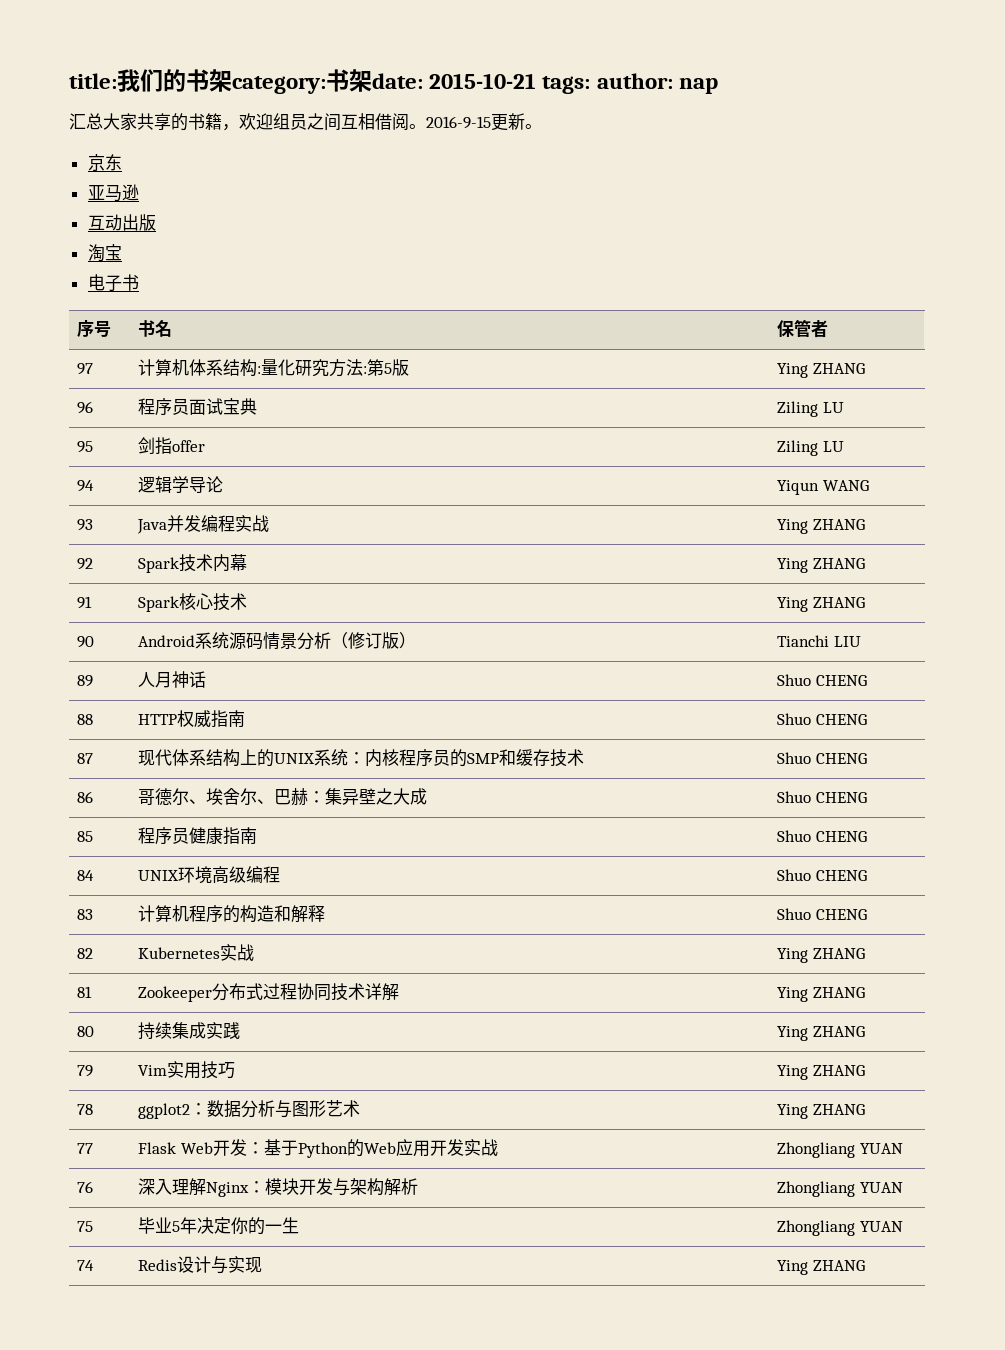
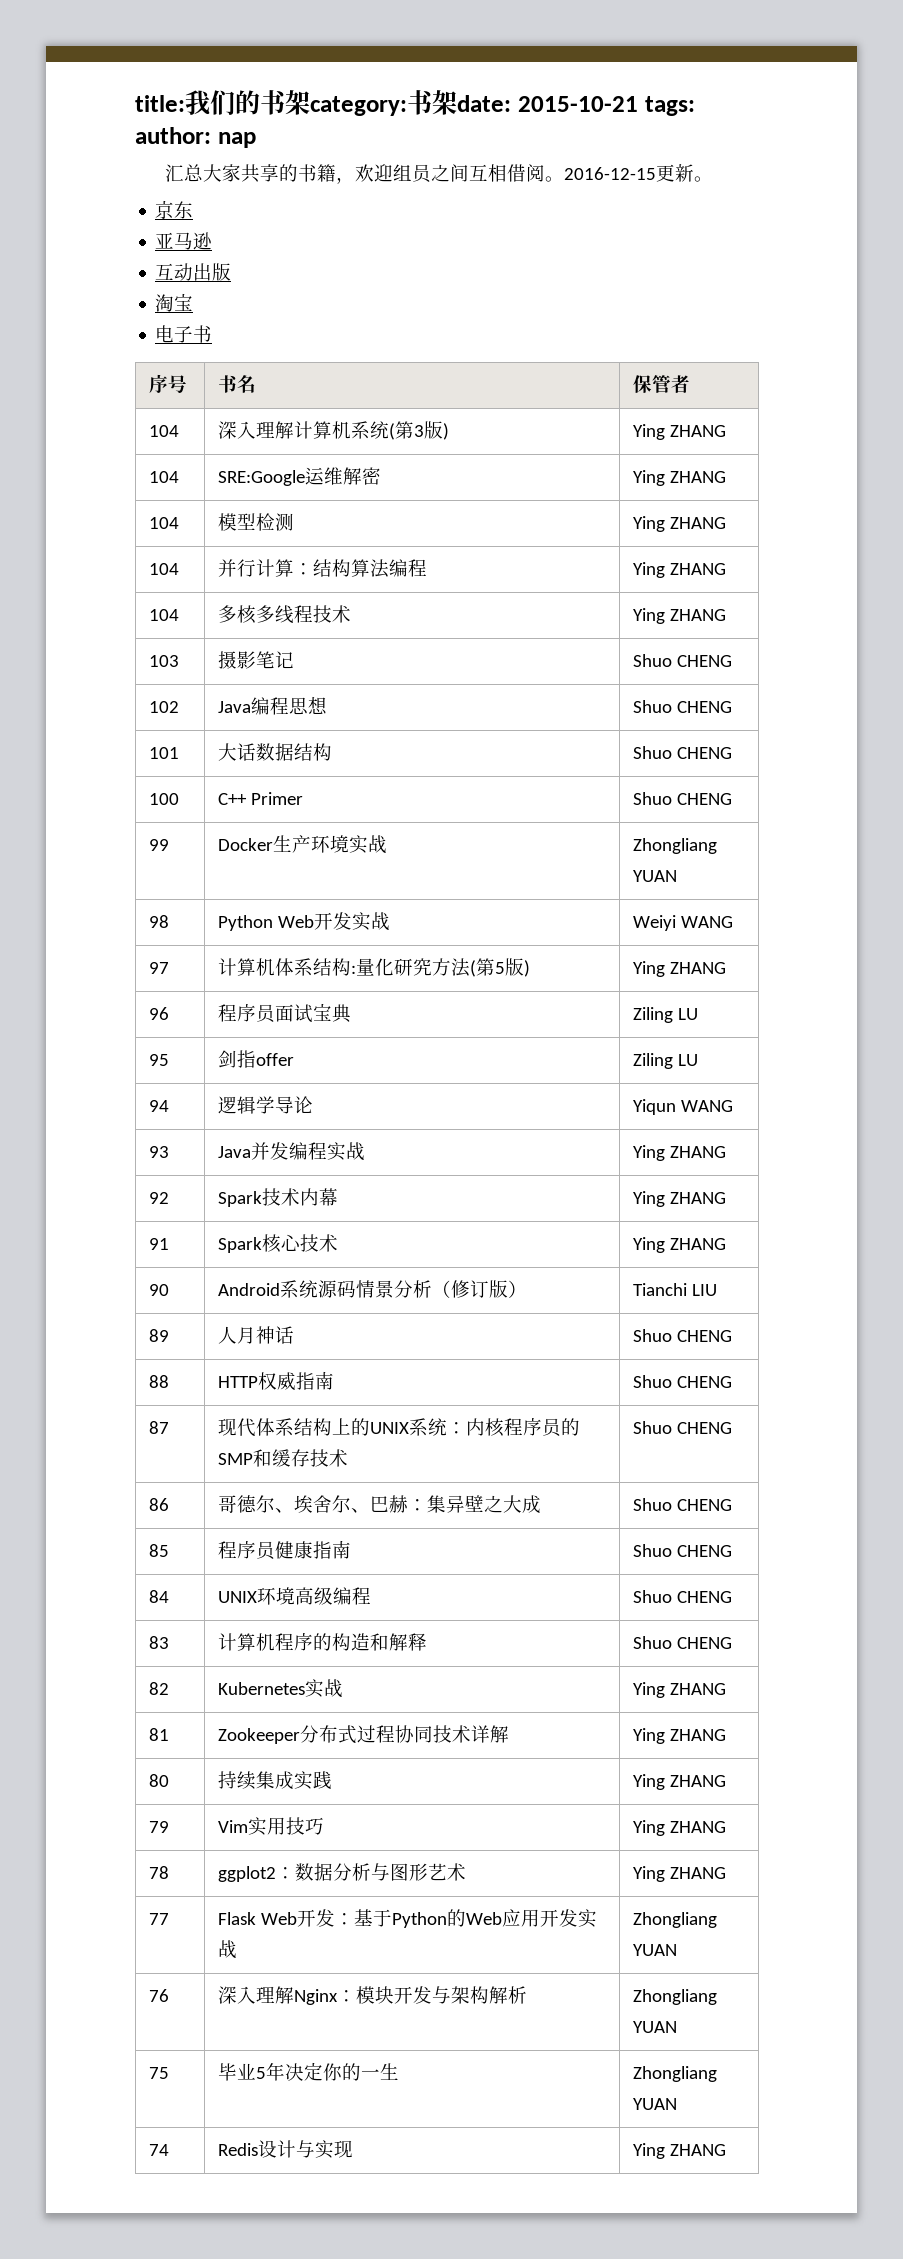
- 2016-9-15更新。
+ 2016-12-15更新。
+ 104 | 深入理解计算机系统(第3版) | Ying ZHANG
+ 104 | SRE:Google运维解密 | Ying ZHANG
+ 104 | 模型检测 | Ying ZHANG
+ 104 | 并行计算：结构算法编程 | Ying ZHANG
+ 104 | 多核多线程技术 | Ying ZHANG
+ 103 | 摄影笔记 | Shuo CHENG
+ 102 | Java编程思想 | Shuo CHENG
+ 101 | 大话数据结构 | Shuo CHENG
+ 100 | C++ Primer | Shuo CHENG
+ 99 | Docker生产环境实战 | Zhongliang YUAN
+ 98 | Python Web开发实战 | Weiyi WANG
- 97 | 计算机体系结构:量化研究方法:第5版 | Ying ZHANG
+ 97 | 计算机体系结构:量化研究方法(第5版) | Ying ZHANG

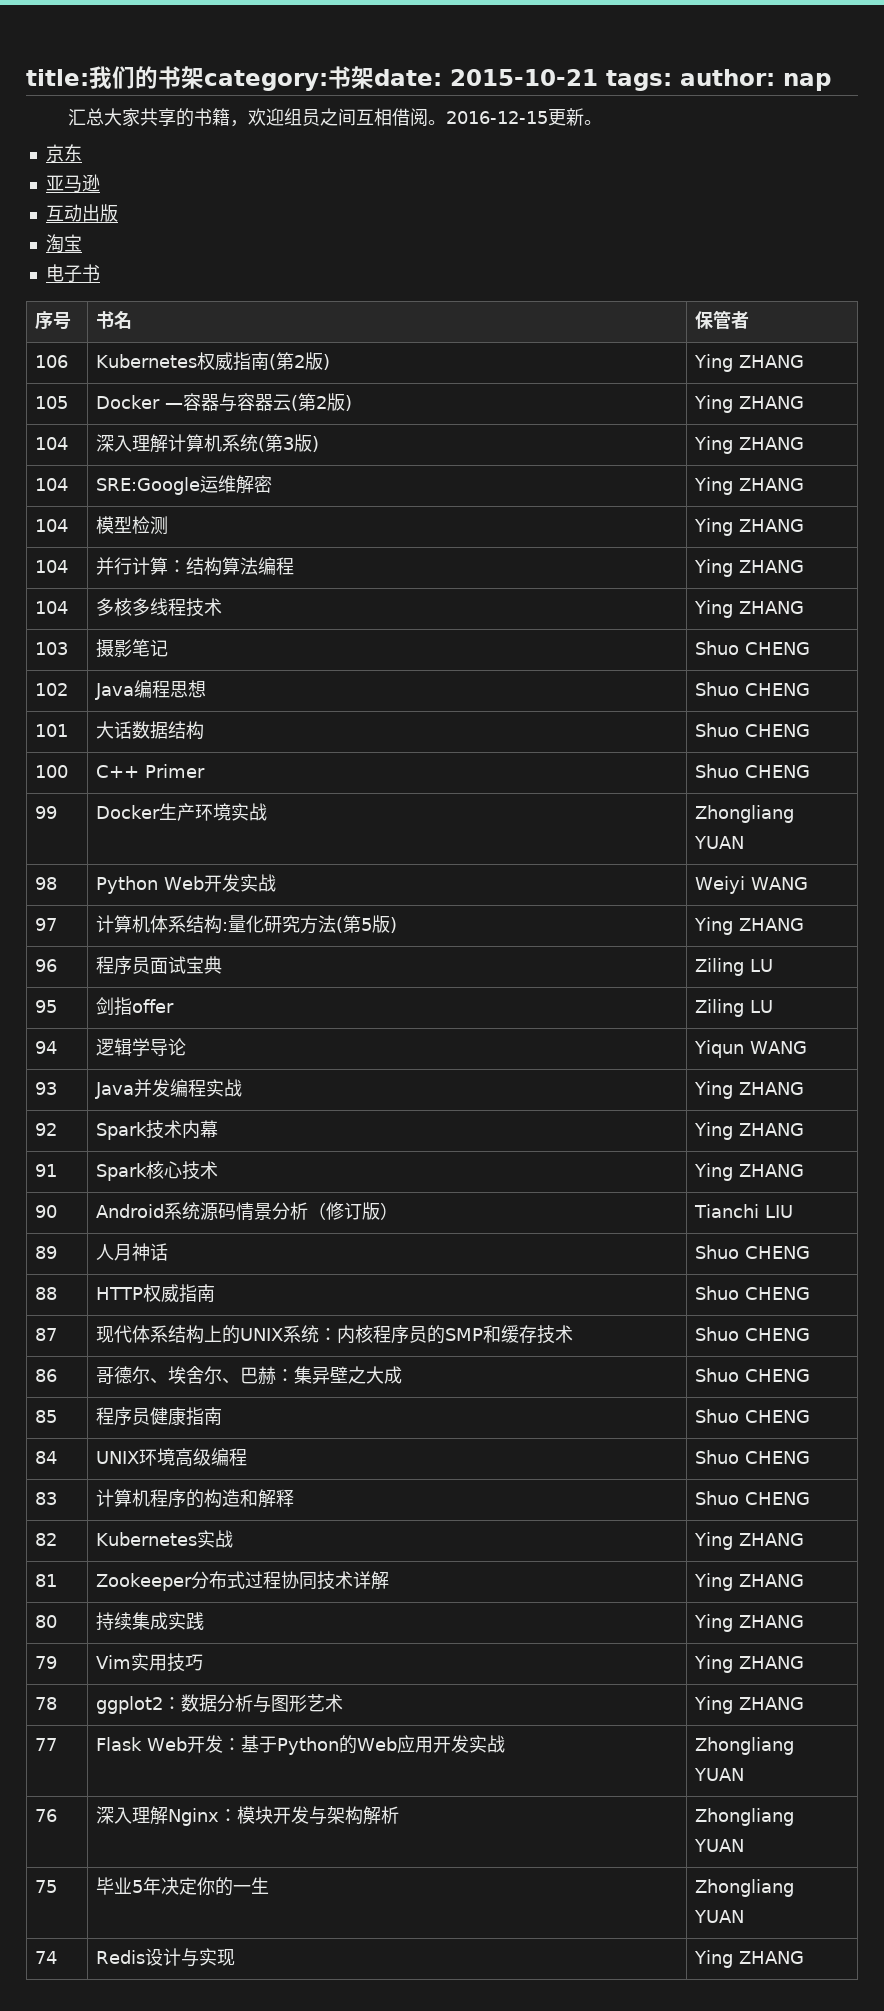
+ 106 | Kubernetes权威指南(第2版) | Ying ZHANG
+ 105 | Docker —容器与容器云(第2版) | Ying ZHANG

